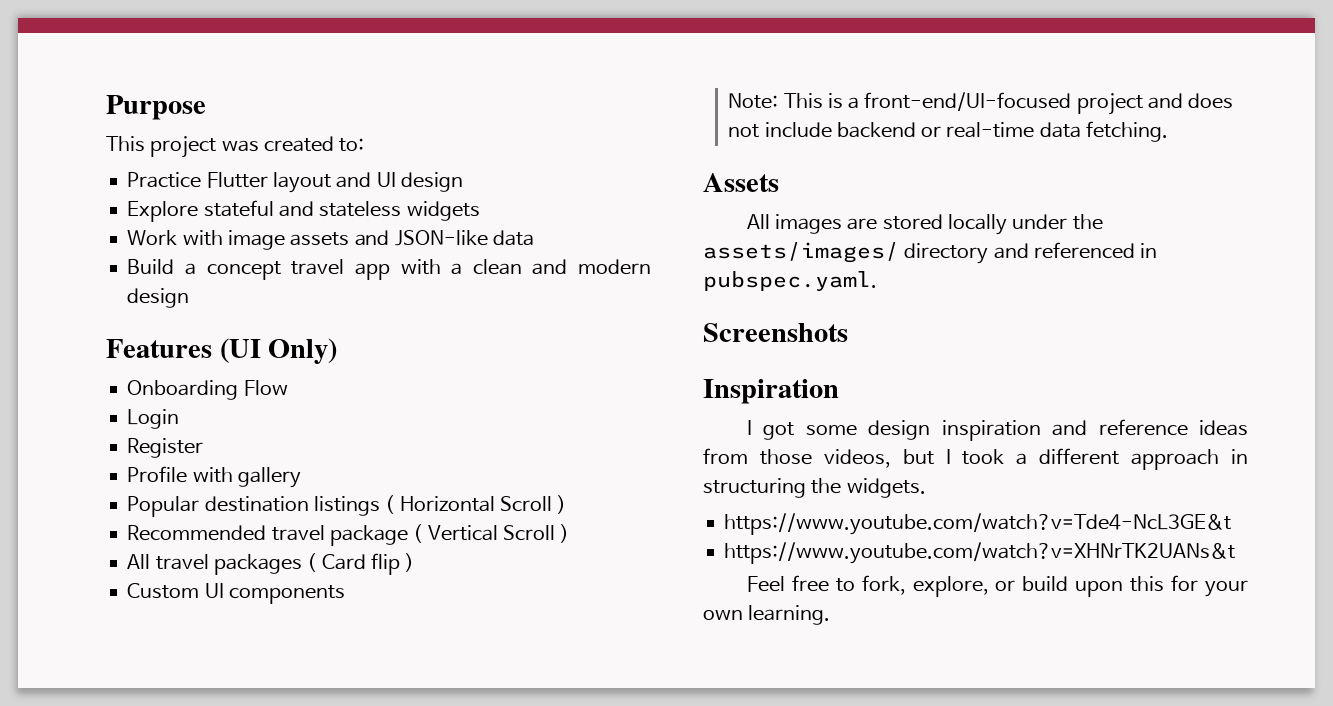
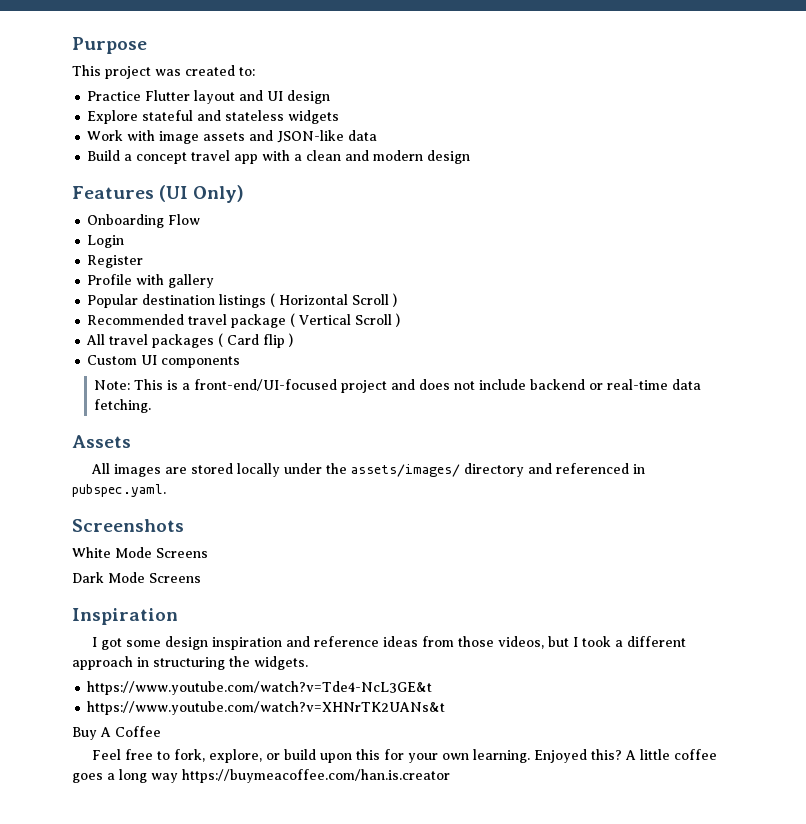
+ White Mode Screens
+ Dark Mode Screens
+ Buy A Coffee
+ Enjoyed this? A little coffee goes a long way https://buymeacoffee.com/han.is.creator

